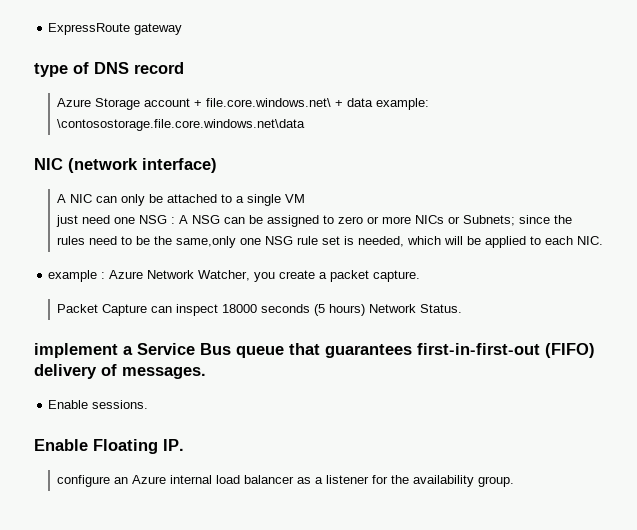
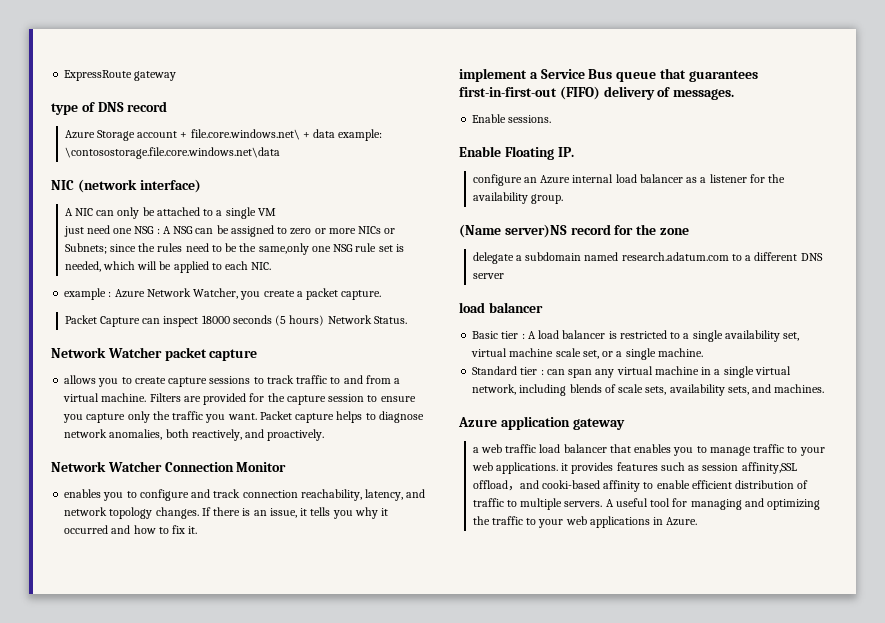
+ Network Watcher packet capture
+ allows you to create capture sessions to track traffic to and from a virtual machine. Filters are provided for the capture session to ensure you capture only the traffic you want. Packet capture helps to diagnose network anomalies, both reactively, and proactively.
+ Network Watcher Connection Monitor
+ enables you to configure and track connection reachability, latency, and network topology changes. If there is an issue, it tells you why it occurred and how to fix it.
+ (Name server)NS record for the zone
+ delegate a subdomain named research.adatum.com to a different DNS server
+ load balancer
+ Basic tier : A load balancer is restricted to a single availability set, virtual machine scale set, or a single machine.
+ Standard tier : can span any virtual machine in a single virtual network, including blends of scale sets, availability sets, and machines.
+ Azure application gateway
+ a web traffic load balancer that enables you to manage traffic to your web applications. it provides features such as session affinity,SSL offload，and cooki-based affinity to enable efficient distribution of traffic to multiple servers. A useful tool for managing and optimizing the traffic to your web applications in Azure.

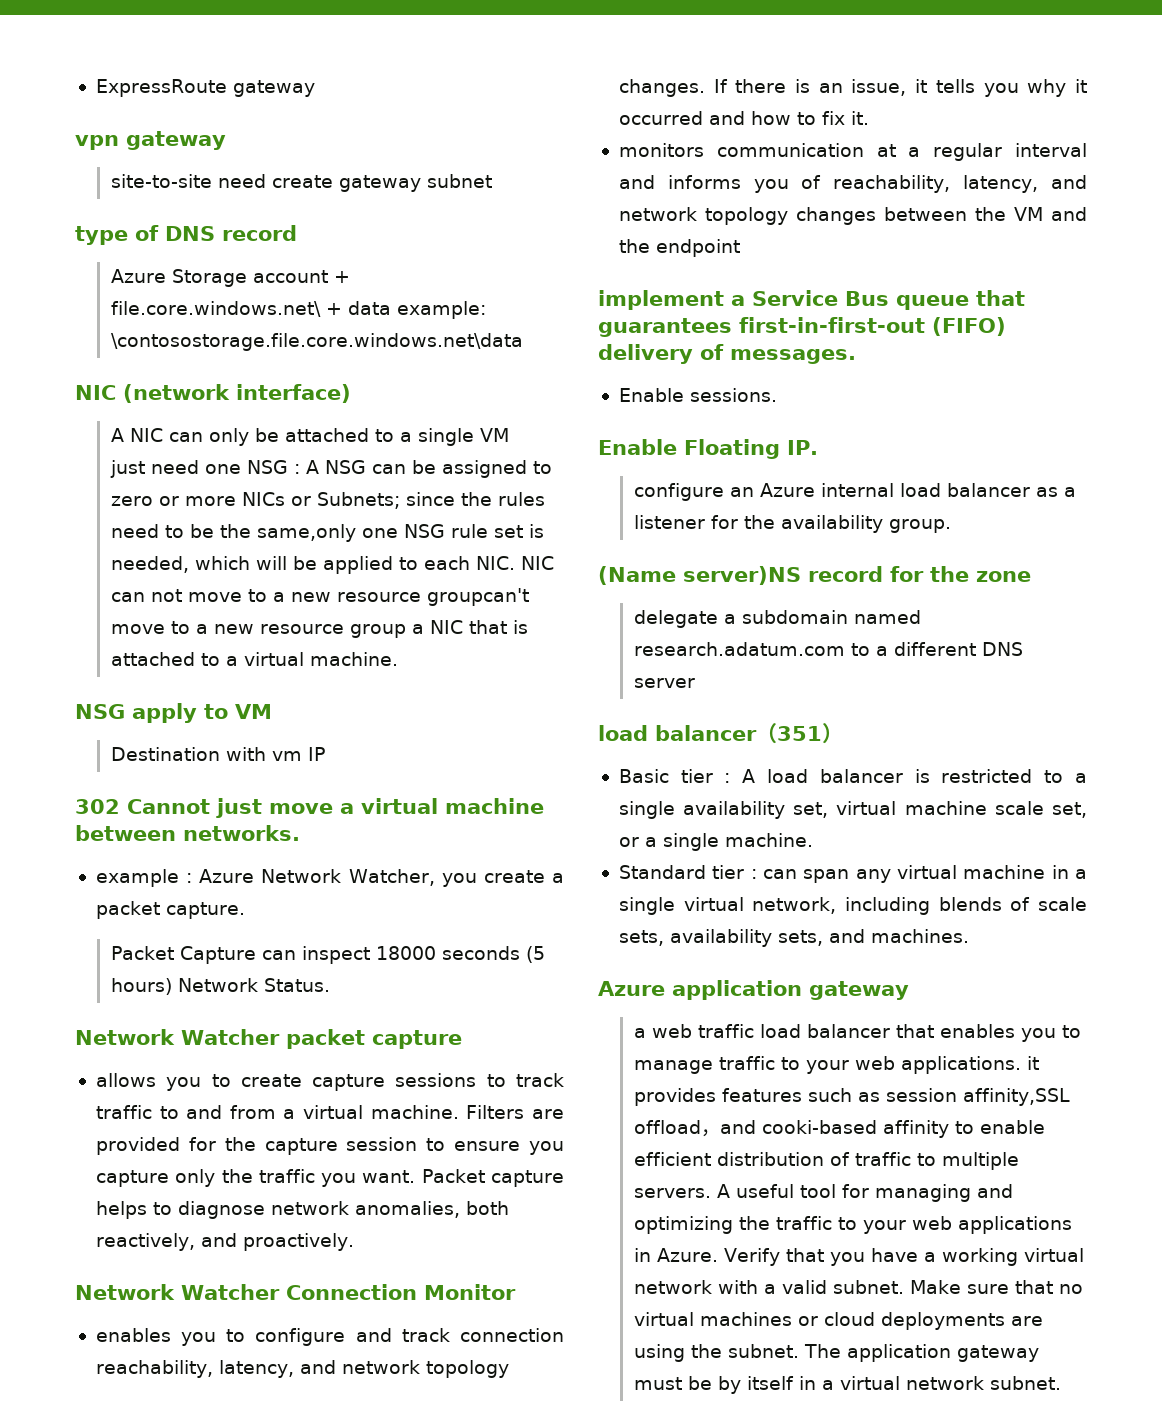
+ vpn gateway
+ site-to-site need create gateway subnet
- just need one NSG : A NSG can be assigned to zero or more NICs or Subnets; since the rules need to be the same,only one NSG rule set is needed, which will be applied to each NIC.
+ just need one NSG : A NSG can be assigned to zero or more NICs or Subnets; since the rules need to be the same,only one NSG rule set is needed, which will be applied to each NIC. NIC can not move to a new resource groupcan't move to a new resource group a NIC that is attached to a virtual machine.
+ NSG apply to VM
+ Destination with vm IP
+ 302 Cannot just move a virtual machine between networks.
+ monitors communication at a regular interval and informs you of reachability, latency, and network topology changes between the VM and the endpoint
  delegate a subdomain named research.adatum.com to a different DNS server
- load balancer
+ load balancer（351）
+ Verify that you have a working virtual network with a valid subnet. Make sure that no virtual machines or cloud deployments are using the subnet. The application gateway must be by itself in a virtual network subnet.

